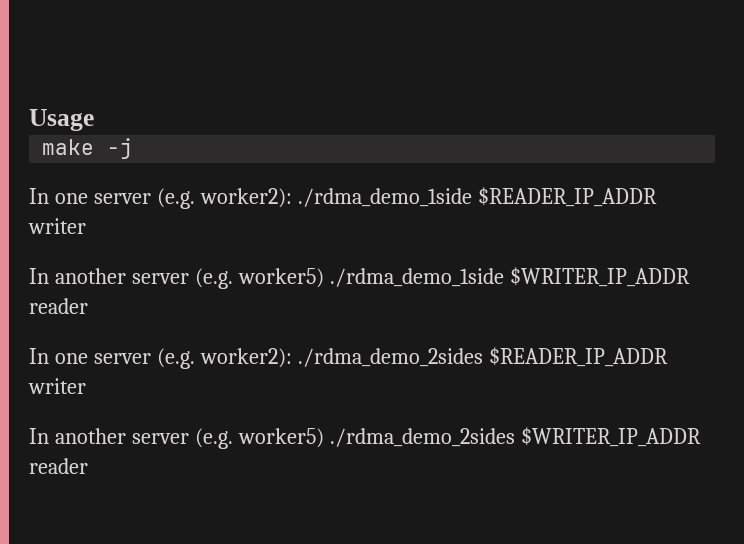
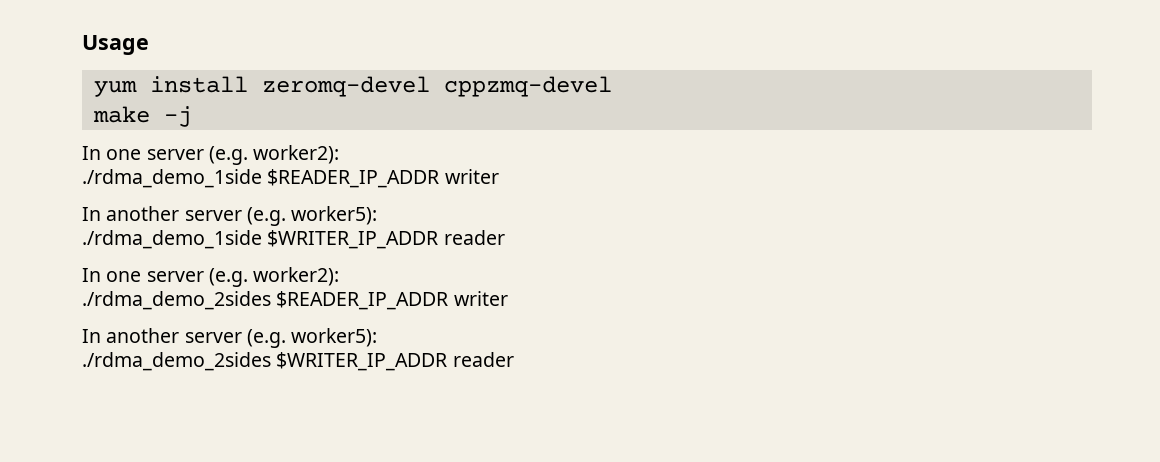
+ yum install zeromq-devel cppzmq-devel
  make -j
- In one server (e.g. worker2): ./rdma_demo_1side $READER_IP_ADDR writer
- In another server (e.g. worker5) ./rdma_demo_1side $WRITER_IP_ADDR reader
- In one server (e.g. worker2): ./rdma_demo_2sides $READER_IP_ADDR writer
- In another server (e.g. worker5) ./rdma_demo_2sides $WRITER_IP_ADDR reader
+ In one server (e.g. worker2):
+ ./rdma_demo_1side $READER_IP_ADDR writer
+ In another server (e.g. worker5):
+ ./rdma_demo_1side $WRITER_IP_ADDR reader
+ In one server (e.g. worker2):
+ ./rdma_demo_2sides $READER_IP_ADDR writer
+ In another server (e.g. worker5):
+ ./rdma_demo_2sides $WRITER_IP_ADDR reader

